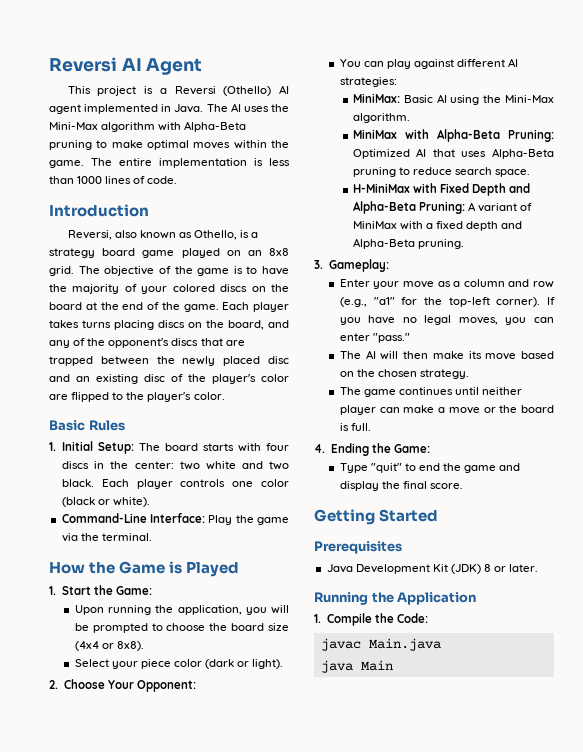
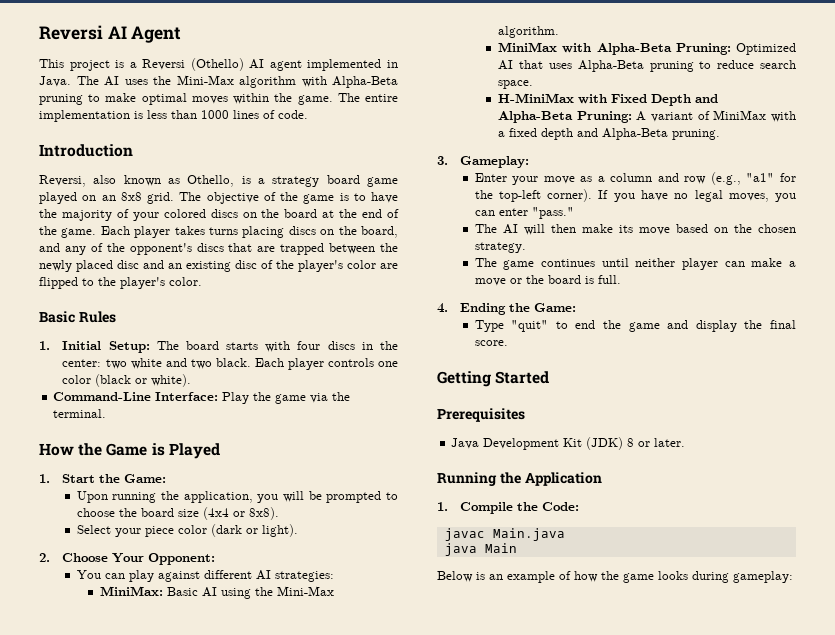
+ Below is an example of how the game looks during gameplay:

